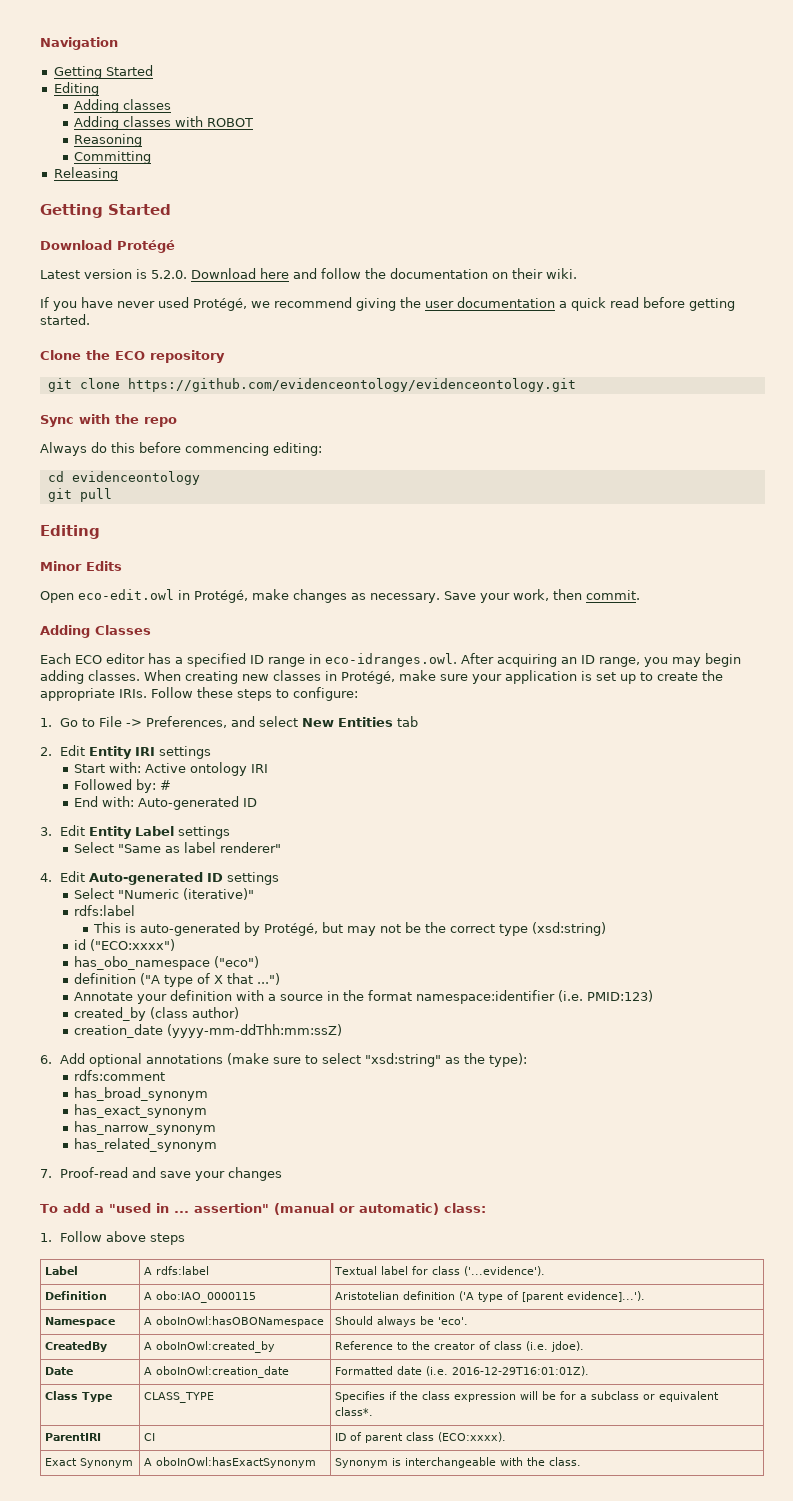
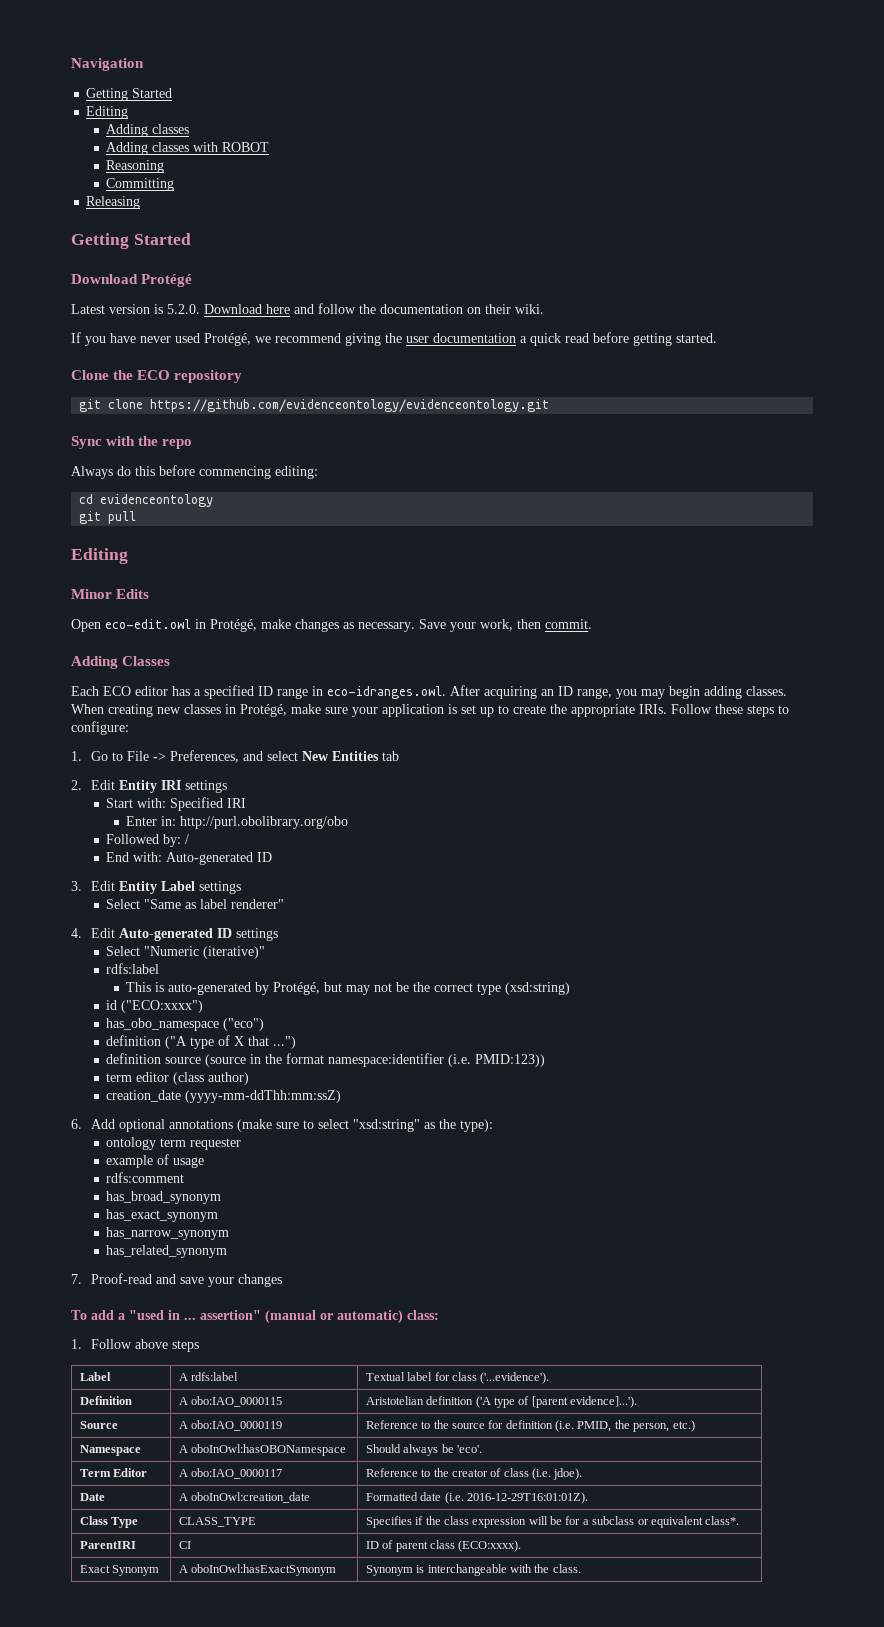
- Start with: Active ontology IRI
+ Start with: Specified IRI
+ Enter in: http://purl.obolibrary.org/obo
- Followed by: #
+ Followed by: /
- Annotate your definition with a source in the format namespace:identifier (i.e. PMID:123)
- created_by (class author)
+ definition source (source in the format namespace:identifier (i.e. PMID:123))
+ term editor (class author)
+ ontology term requester
+ example of usage
+ Source | A obo:IAO_0000119 | Reference to the source for definition (i.e. PMID, the person, etc.)
- CreatedBy | A oboInOwl:created_by | Reference to the creator of class (i.e. jdoe).
+ Term Editor | A obo:IAO_0000117 | Reference to the creator of class (i.e. jdoe).

